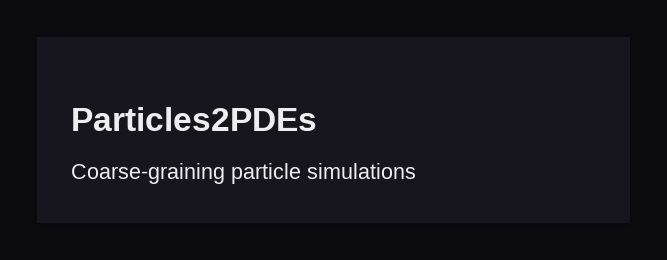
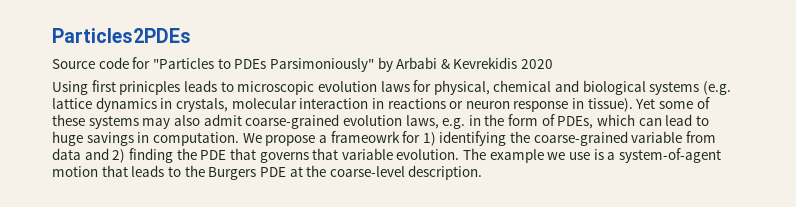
- Coarse-graining particle simulations
+ Source code for "Particles to PDEs Parsimoniously" by Arbabi & Kevrekidis 2020
+ Using first prinicples leads to microscopic evolution laws for physical, chemical and biological systems (e.g. lattice dynamics in crystals, molecular interaction in reactions or neuron response in tissue). Yet some of these systems may also admit coarse-grained evolution laws, e.g. in the form of PDEs, which can lead to huge savings in computation. We propose a frameowrk for 1) identifying the coarse-grained variable from data and 2) finding the PDE that governs that variable evolution. The example we use is a system-of-agent motion that leads to the Burgers PDE at the coarse-level description.

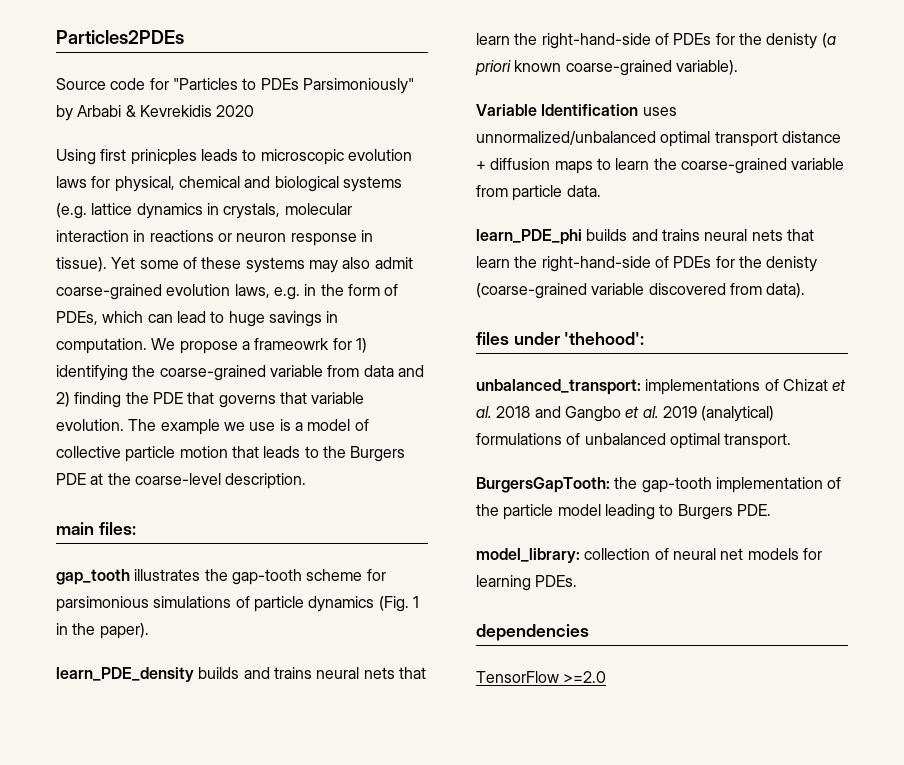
- The example we use is a system-of-agent motion that leads to the Burgers PDE at the coarse-level description.
+ The example we use is a model of collective particle motion that leads to the Burgers PDE at the coarse-level description.
+ main files:
+ gap_tooth illustrates the gap-tooth scheme for parsimonious simulations of particle dynamics (Fig. 1 in the paper).
+ learn_PDE_density builds and trains neural nets that learn the right-hand-side of PDEs for the denisty (a priori known coarse-grained variable).
+ Variable Identification uses unnormalized/unbalanced optimal transport distance + diffusion maps to learn the coarse-grained variable from particle data.
+ learn_PDE_phi builds and trains neural nets that learn the right-hand-side of PDEs for the denisty (coarse-grained variable discovered from data).
+ files under 'thehood':
+ unbalanced_transport: implementations of Chizat et al. 2018 and Gangbo et al. 2019 (analytical) formulations of unbalanced optimal transport.
+ BurgersGapTooth: the gap-tooth implementation of the particle model leading to Burgers PDE.
+ model_library: collection of neural net models for learning PDEs.
+ dependencies
+ TensorFlow >=2.0

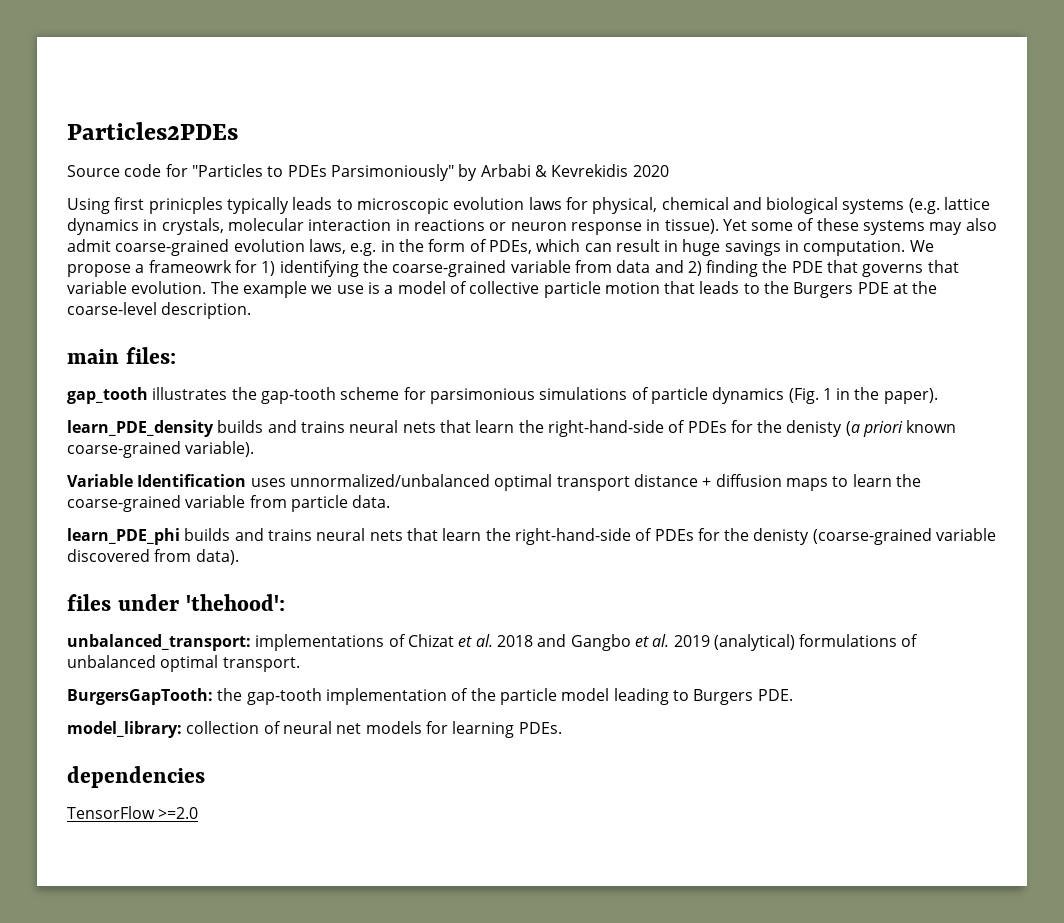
- Using first prinicples leads to microscopic evolution laws for physical, chemical and biological systems (e.g. lattice dynamics in crystals, molecular interaction in reactions or neuron response in tissue).
+ Using first prinicples typically leads to microscopic evolution laws for physical, chemical and biological systems (e.g. lattice dynamics in crystals, molecular interaction in reactions or neuron response in tissue).
- Yet some of these systems may also admit coarse-grained evolution laws, e.g. in the form of PDEs, which can lead to huge savings in computation.
+ Yet some of these systems may also admit coarse-grained evolution laws, e.g. in the form of PDEs, which can result in huge savings in computation.

